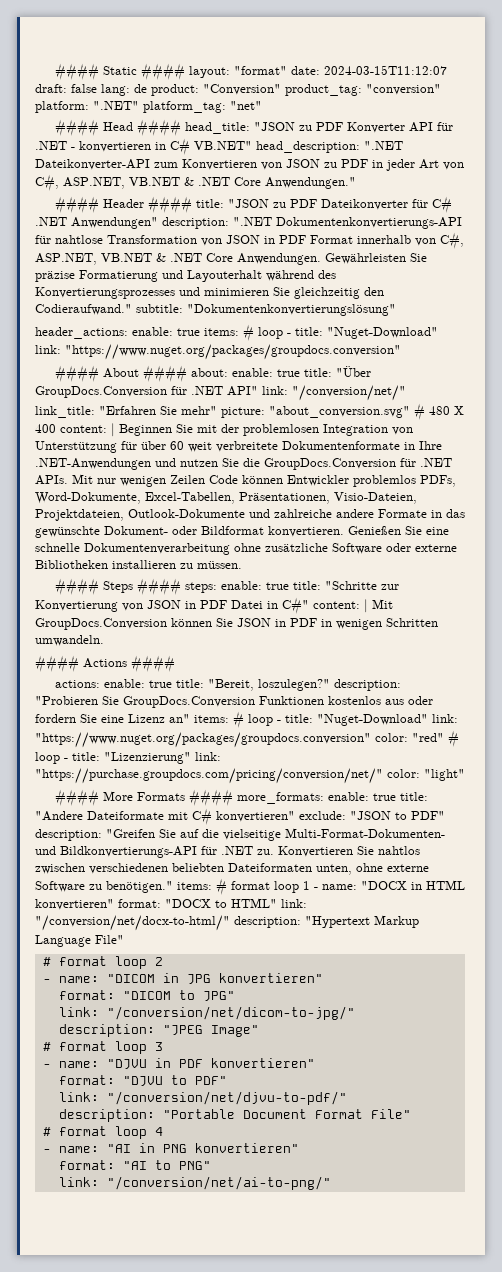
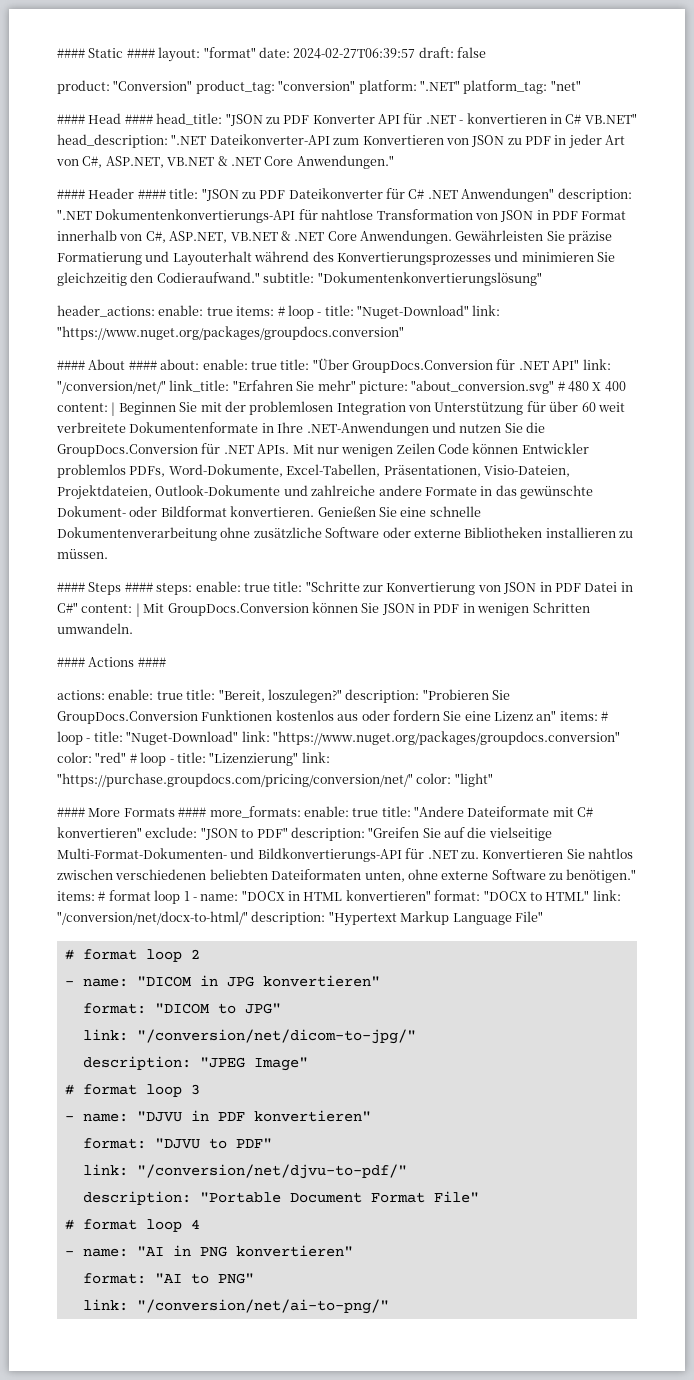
- #### Static #### layout: "format" date: 2024-03-15T11:12:07 draft: false lang: de product: "Conversion" product_tag: "conversion" platform: ".NET" platform_tag: "net"
+ #### Static #### layout: "format" date: 2024-02-27T06:39:57 draft: false
+ product: "Conversion" product_tag: "conversion" platform: ".NET" platform_tag: "net"

